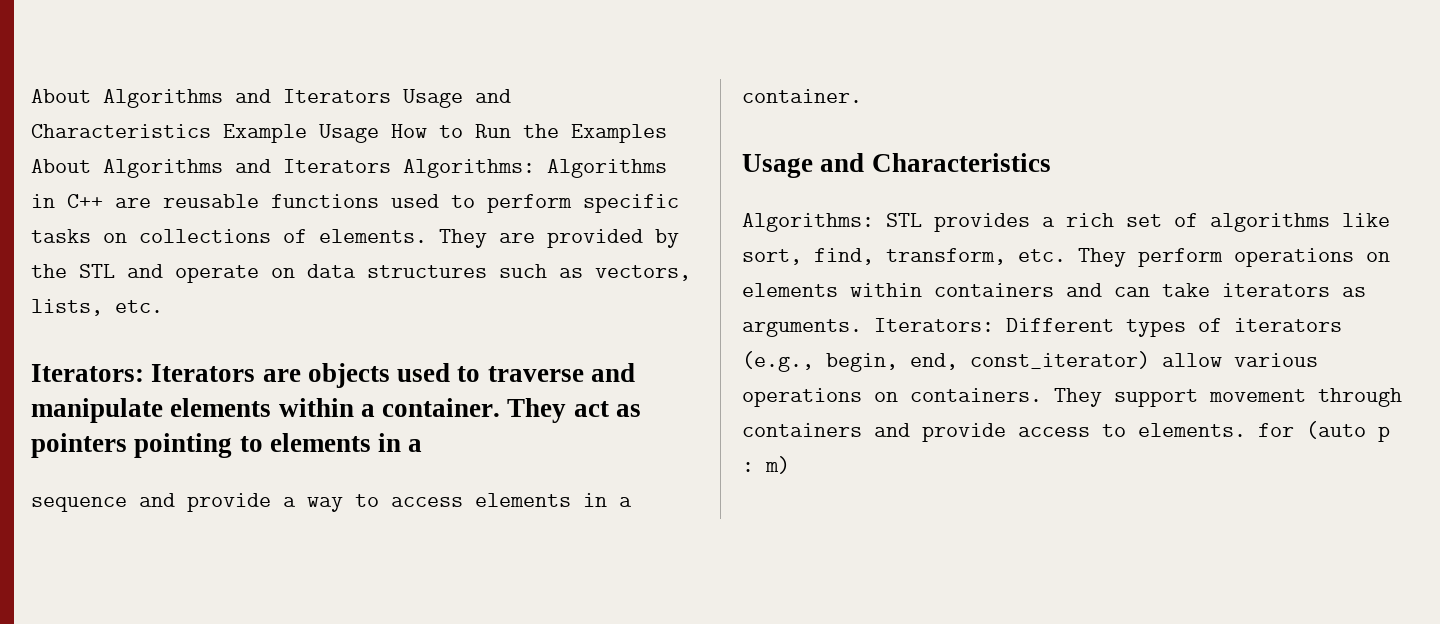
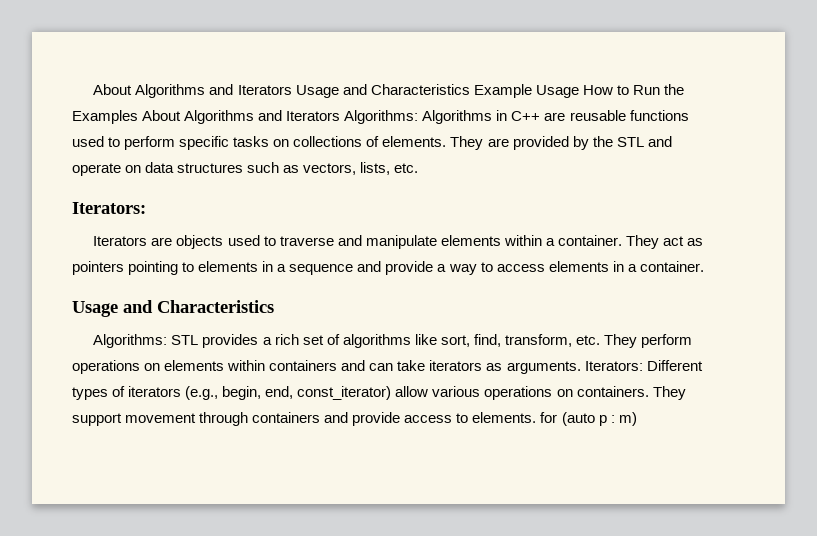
  They are provided by the STL and operate on data structures such as vectors, lists, etc.
- Iterators: Iterators are objects used to traverse and manipulate elements within a container.
+ Iterators:
+ Iterators are objects used to traverse and manipulate elements within a container.
- They act as pointers pointing to elements in a
- sequence and provide a way to access elements in a container.
+ They act as pointers pointing to elements in a sequence and provide a way to access elements in a container.

